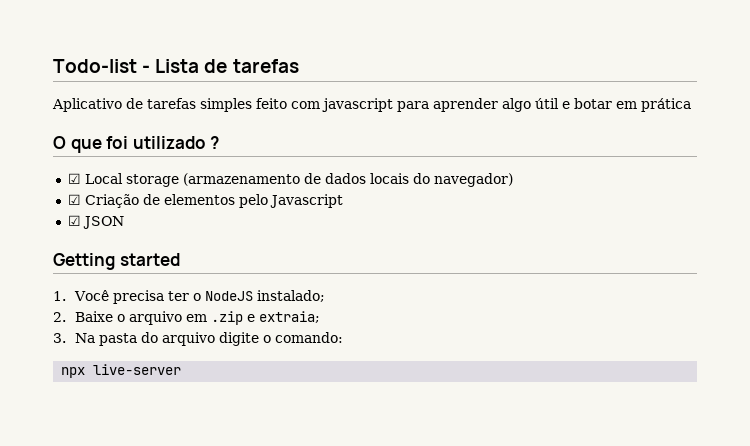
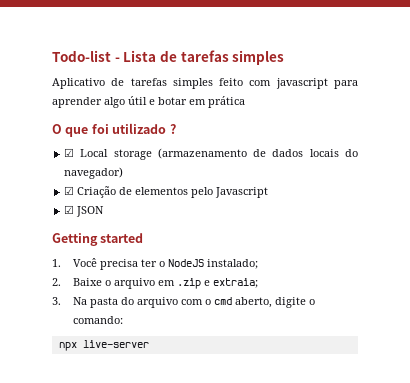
- Todo-list - Lista de tarefas
+ Todo-list - Lista de tarefas simples
- 3. Na pasta do arquivo digite o comando:
+ 3. Na pasta do arquivo com o cmd aberto, digite o comando:

